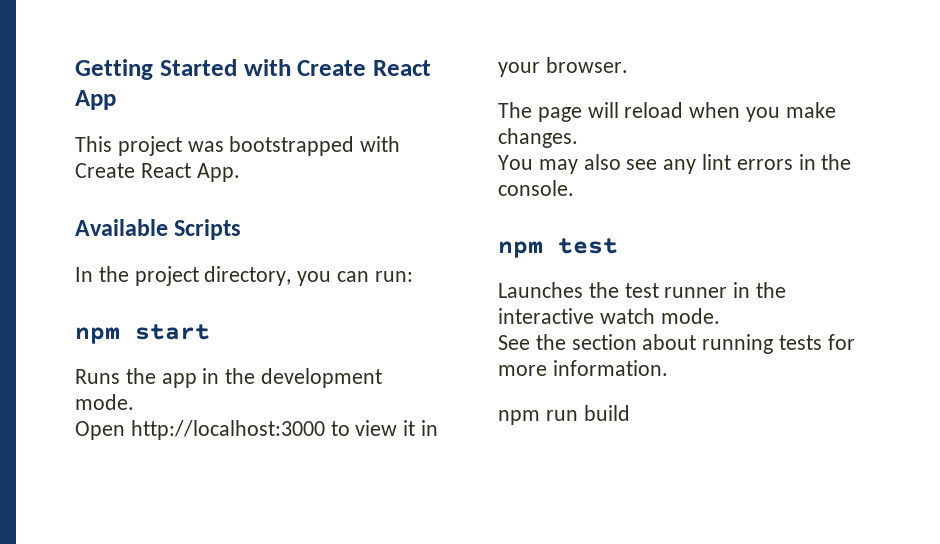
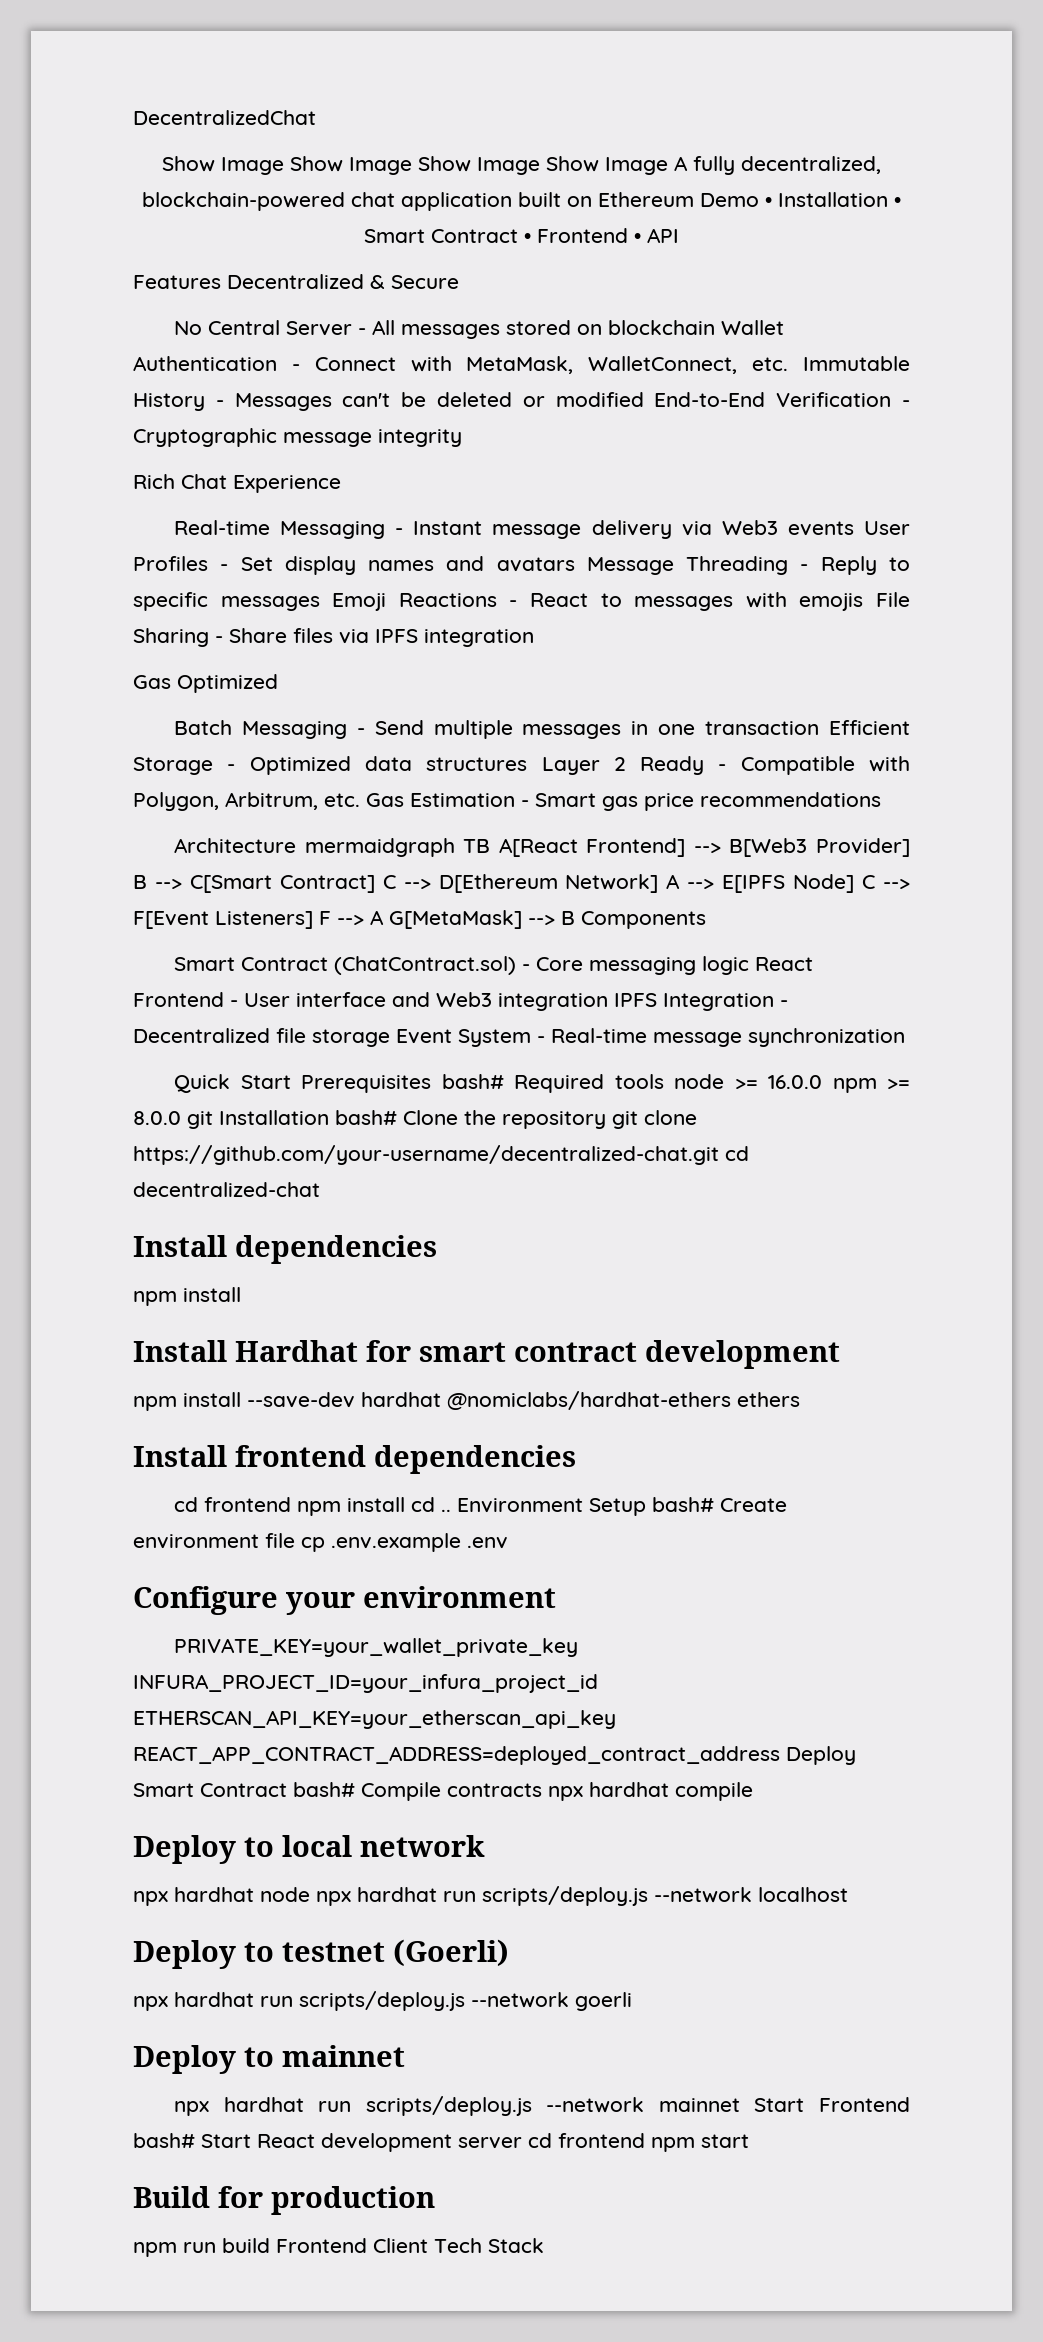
- Getting Started with Create React App
- This project was bootstrapped with Create React App.
- Available Scripts
- In the project directory, you can run:
- npm start
- Runs the app in the development mode.
- Open http://localhost:3000 to view it in your browser.
- The page will reload when you make changes.
- You may also see any lint errors in the console.
- npm test
- Launches the test runner in the interactive watch mode.
- See the section about running tests for more information.
+ DecentralizedChat
+ Show Image Show Image Show Image Show Image A fully decentralized, blockchain-powered chat application built on Ethereum Demo • Installation • Smart Contract • Frontend • API
+ Features Decentralized & Secure
+ No Central Server - All messages stored on blockchain Wallet Authentication - Connect with MetaMask, WalletConnect, etc. Immutable History - Messages can't be deleted or modified End-to-End Verification - Cryptographic message integrity
+ Rich Chat Experience
+ Real-time Messaging - Instant message delivery via Web3 events User Profiles - Set display names and avatars Message Threading - Reply to specific messages Emoji Reactions - React to messages with emojis File Sharing - Share files via IPFS integration
+ Gas Optimized
+ Batch Messaging - Send multiple messages in one transaction Efficient Storage - Optimized data structures Layer 2 Ready - Compatible with Polygon, Arbitrum, etc. Gas Estimation - Smart gas price recommendations
+ Architecture mermaidgraph TB A[React Frontend] --> B[Web3 Provider] B --> C[Smart Contract] C --> D[Ethereum Network] A --> E[IPFS Node] C --> F[Event Listeners] F --> A G[MetaMask] --> B Components
+ Smart Contract (ChatContract.sol) - Core messaging logic React Frontend - User interface and Web3 integration IPFS Integration - Decentralized file storage Event System - Real-time message synchronization
+ Quick Start Prerequisites bash# Required tools node >= 16.0.0 npm >= 8.0.0 git Installation bash# Clone the repository git clone https://github.com/your-username/decentralized-chat.git cd decentralized-chat
+ Install dependencies
+ npm install
+ Install Hardhat for smart contract development
+ npm install --save-dev hardhat @nomiclabs/hardhat-ethers ethers
+ Install frontend dependencies
+ cd frontend npm install cd .. Environment Setup bash# Create environment file cp .env.example .env
+ Configure your environment
+ PRIVATE_KEY=your_wallet_private_key INFURA_PROJECT_ID=your_infura_project_id ETHERSCAN_API_KEY=your_etherscan_api_key REACT_APP_CONTRACT_ADDRESS=deployed_contract_address Deploy Smart Contract bash# Compile contracts npx hardhat compile
+ Deploy to local network
+ npx hardhat node npx hardhat run scripts/deploy.js --network localhost
+ Deploy to testnet (Goerli)
+ npx hardhat run scripts/deploy.js --network goerli
+ Deploy to mainnet
+ npx hardhat run scripts/deploy.js --network mainnet Start Frontend bash# Start React development server cd frontend npm start
+ Build for production
- npm run build
+ npm run build Frontend Client Tech Stack

